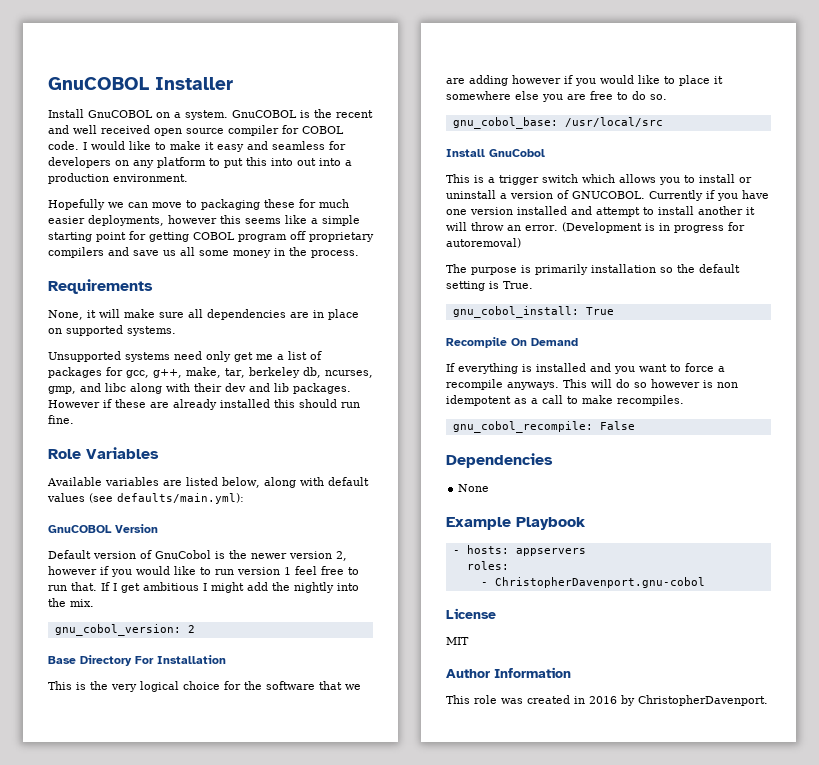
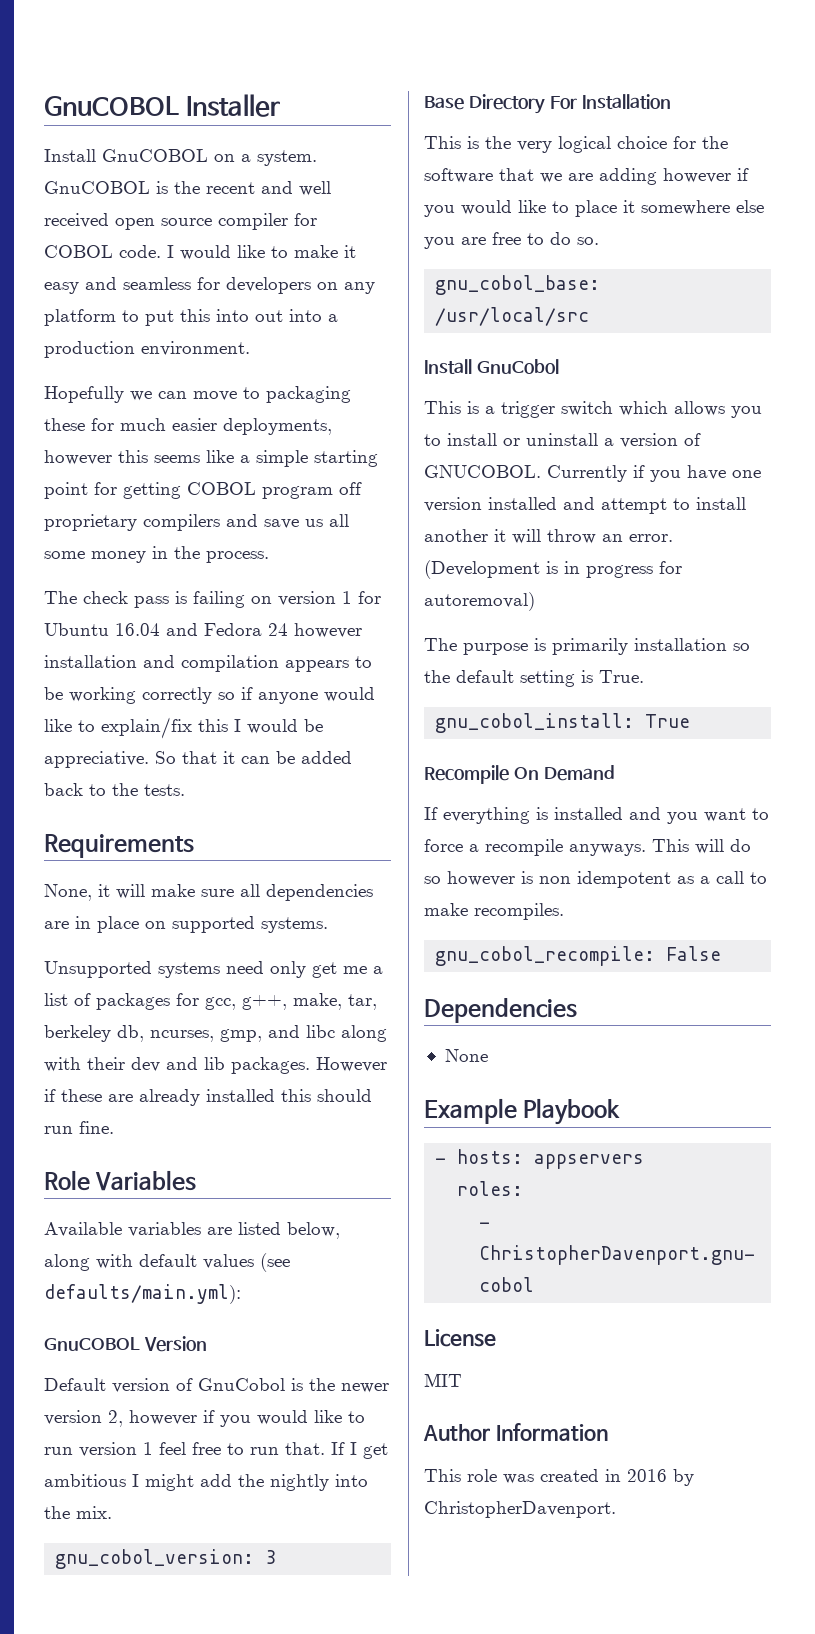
+ The check pass is failing on version 1 for Ubuntu 16.04 and Fedora 24 however installation and compilation appears to be working correctly so if anyone would like to explain/fix this I would be appreciative. So that it can be added back to the tests.
- gnu_cobol_version: 2
+ gnu_cobol_version: 3

